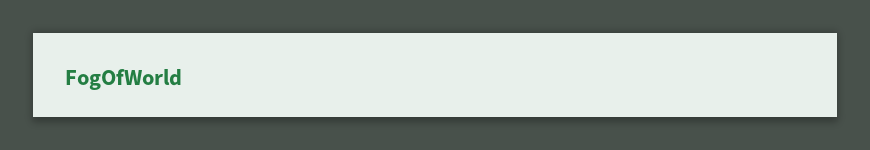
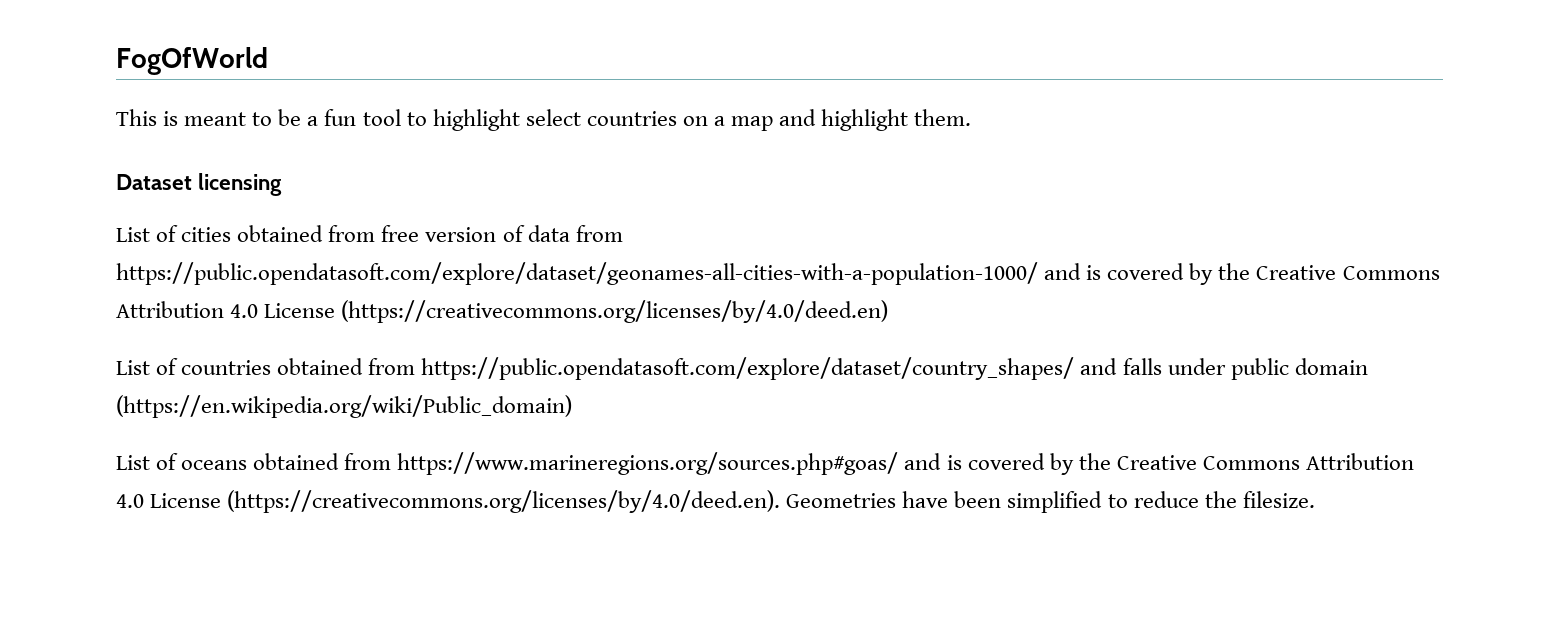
+ This is meant to be a fun tool to highlight select countries on a map and highlight them.
+ Dataset licensing
+ List of cities obtained from free version of data from https://public.opendatasoft.com/explore/dataset/geonames-all-cities-with-a-population-1000/ and is covered by the Creative Commons Attribution 4.0 License (https://creativecommons.org/licenses/by/4.0/deed.en)
+ List of countries obtained from https://public.opendatasoft.com/explore/dataset/country_shapes/ and falls under public domain (https://en.wikipedia.org/wiki/Public_domain)
+ List of oceans obtained from https://www.marineregions.org/sources.php#goas/ and is covered by the Creative Commons Attribution 4.0 License (https://creativecommons.org/licenses/by/4.0/deed.en). Geometries have been simplified to reduce the filesize.

